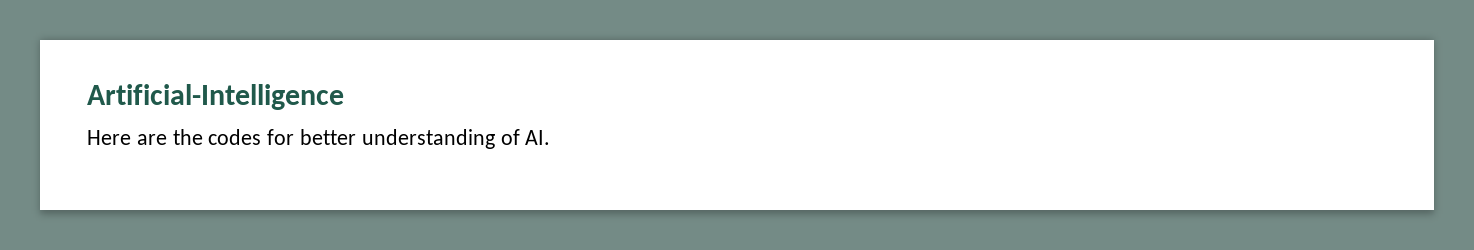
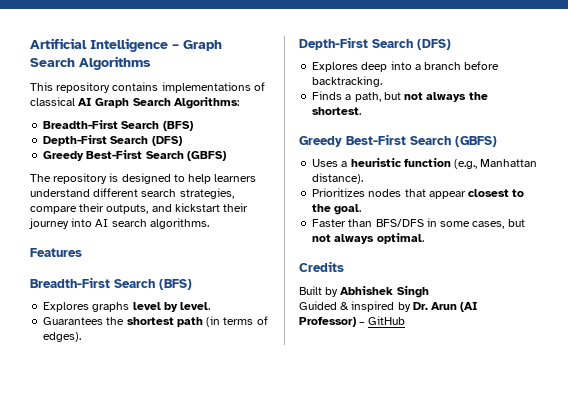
- Artificial-Intelligence
- Here are the codes for better understanding of AI.
+ Artificial Intelligence – Graph Search Algorithms
+ This repository contains implementations of classical AI Graph Search Algorithms:
+ Breadth-First Search (BFS)
+ Depth-First Search (DFS)
+ Greedy Best-First Search (GBFS)
+ The repository is designed to help learners understand different search strategies, compare their outputs, and kickstart their journey into AI search algorithms.
+ Features
+ Breadth-First Search (BFS)
+ Explores graphs level by level.
+ Guarantees the shortest path (in terms of edges).
+ Depth-First Search (DFS)
+ Explores deep into a branch before backtracking.
+ Finds a path, but not always the shortest.
+ Greedy Best-First Search (GBFS)
+ Uses a heuristic function (e.g., Manhattan distance).
+ Prioritizes nodes that appear closest to the goal.
+ Faster than BFS/DFS in some cases, but not always optimal.
+ Credits
+ Built by Abhishek Singh
+ Guided & inspired by Dr. Arun (AI Professor) – GitHub

